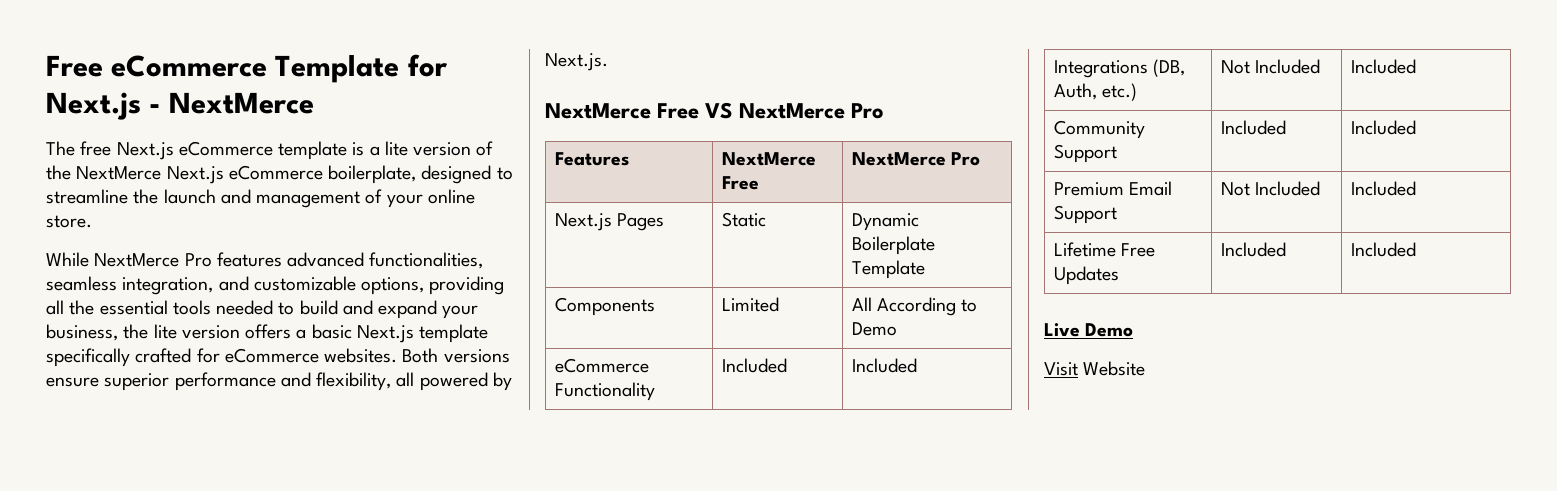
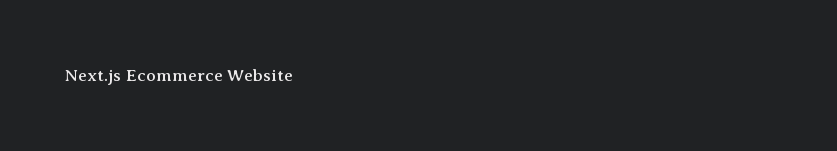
- Free eCommerce Template for Next.js - NextMerce
- The free Next.js eCommerce template is a lite version of the NextMerce Next.js eCommerce boilerplate, designed to streamline the launch and management of your online store.
- While NextMerce Pro features advanced functionalities, seamless integration, and customizable options, providing all the essential tools needed to build and expand your business, the lite version offers a basic Next.js template specifically crafted for eCommerce websites. Both versions ensure superior performance and flexibility, all powered by Next.js.
- NextMerce Free VS NextMerce Pro
- Features | NextMerce Free | NextMerce Pro
- Next.js Pages | Static | Dynamic Boilerplate Template
- Components | Limited | All According to Demo
- eCommerce Functionality | Included | Included
- Integrations (DB, Auth, etc.) | Not Included | Included
- Community Support | Included | Included
- Premium Email Support | Not Included | Included
- Lifetime Free Updates | Included | Included
- Live Demo
- Visit Website
+ Next.js Ecommerce Website

